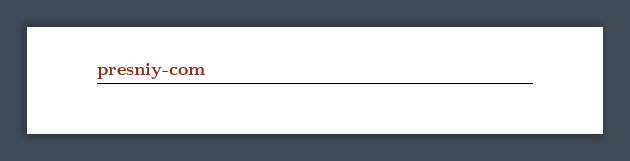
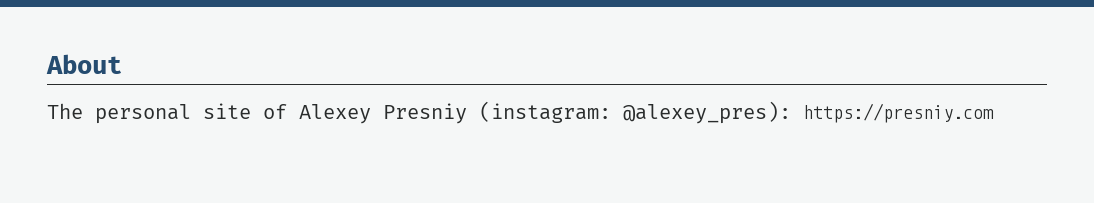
- presniy-com
+ About
+ The personal site of Alexey Presniy (instagram: @alexey_pres): https://presniy.com

